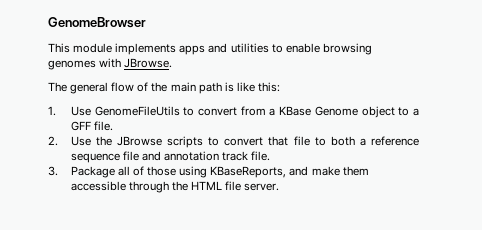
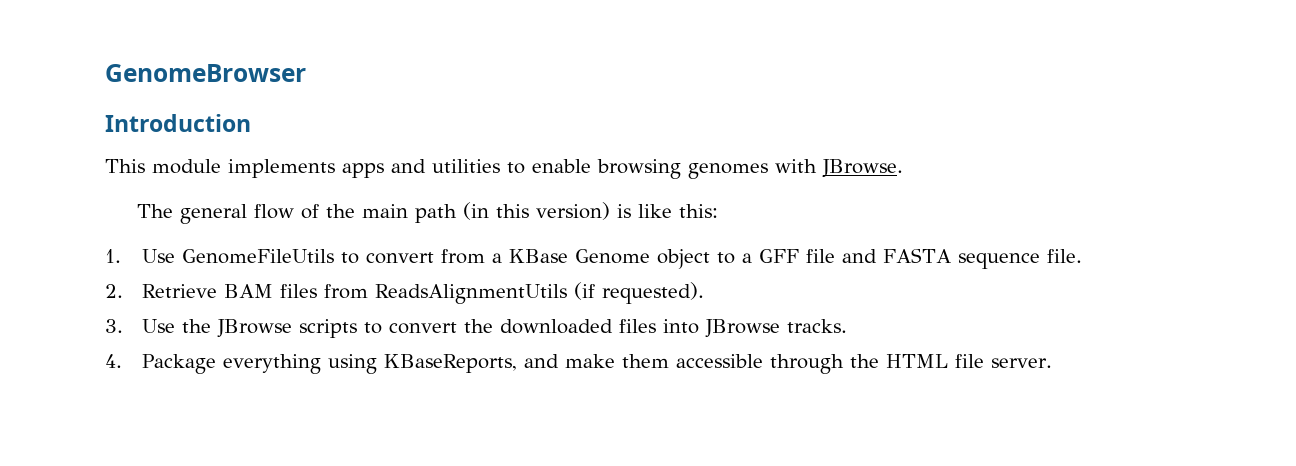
+ Introduction
- The general flow of the main path is like this:
+ The general flow of the main path (in this version) is like this:
- 1. Use GenomeFileUtils to convert from a KBase Genome object to a GFF file.
- 2. Use the JBrowse scripts to convert that file to both a reference sequence file and annotation track file.
- 3. Package all of those using KBaseReports, and make them accessible through the HTML file server.
+ 1. Use GenomeFileUtils to convert from a KBase Genome object to a GFF file and FASTA sequence file.
+ 2. Retrieve BAM files from ReadsAlignmentUtils (if requested).
+ 3. Use the JBrowse scripts to convert the downloaded files into JBrowse tracks.
+ 4. Package everything using KBaseReports, and make them accessible through the HTML file server.

